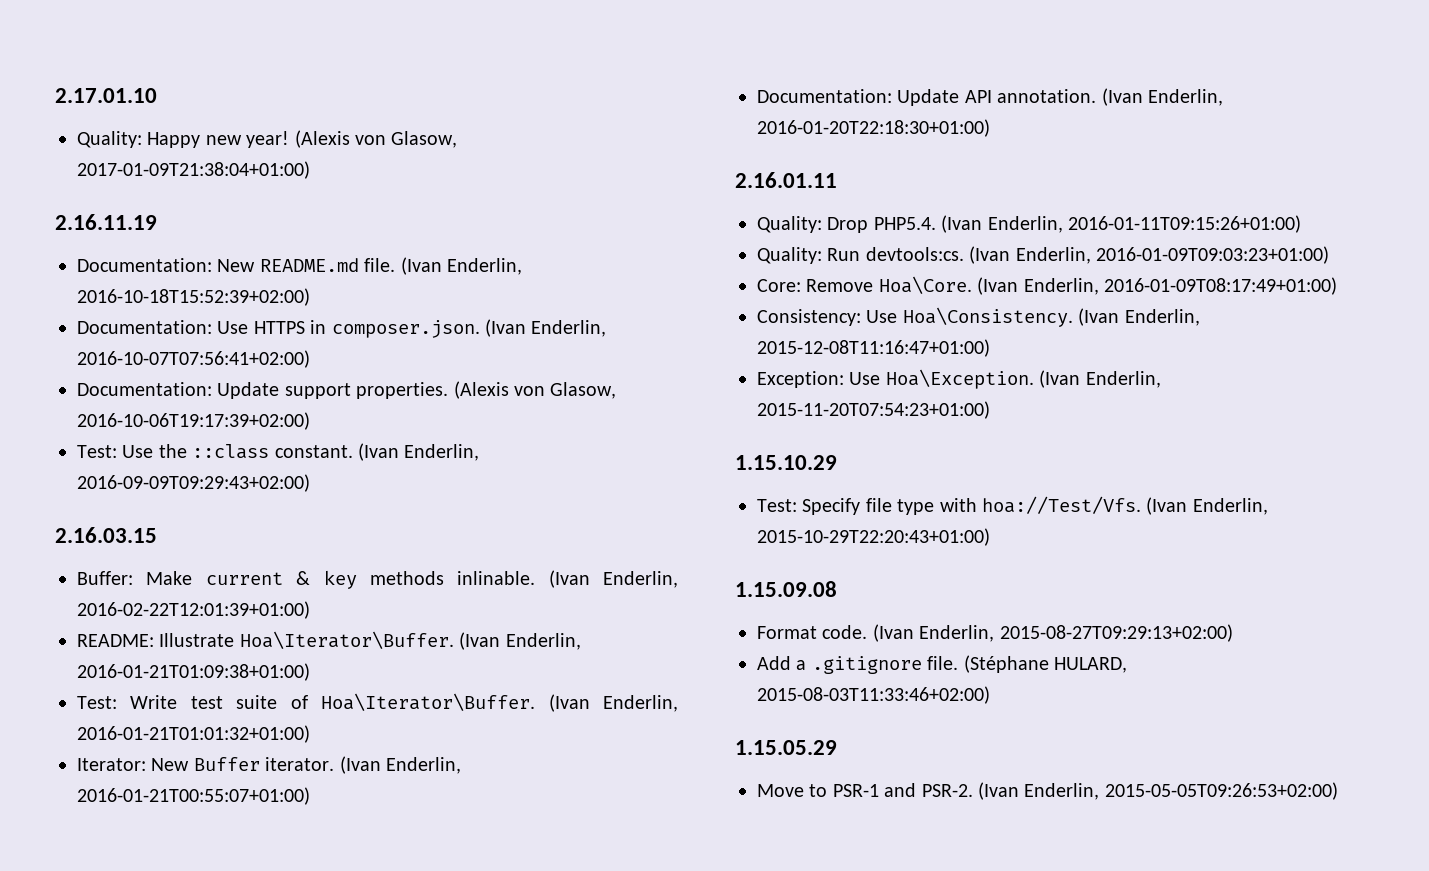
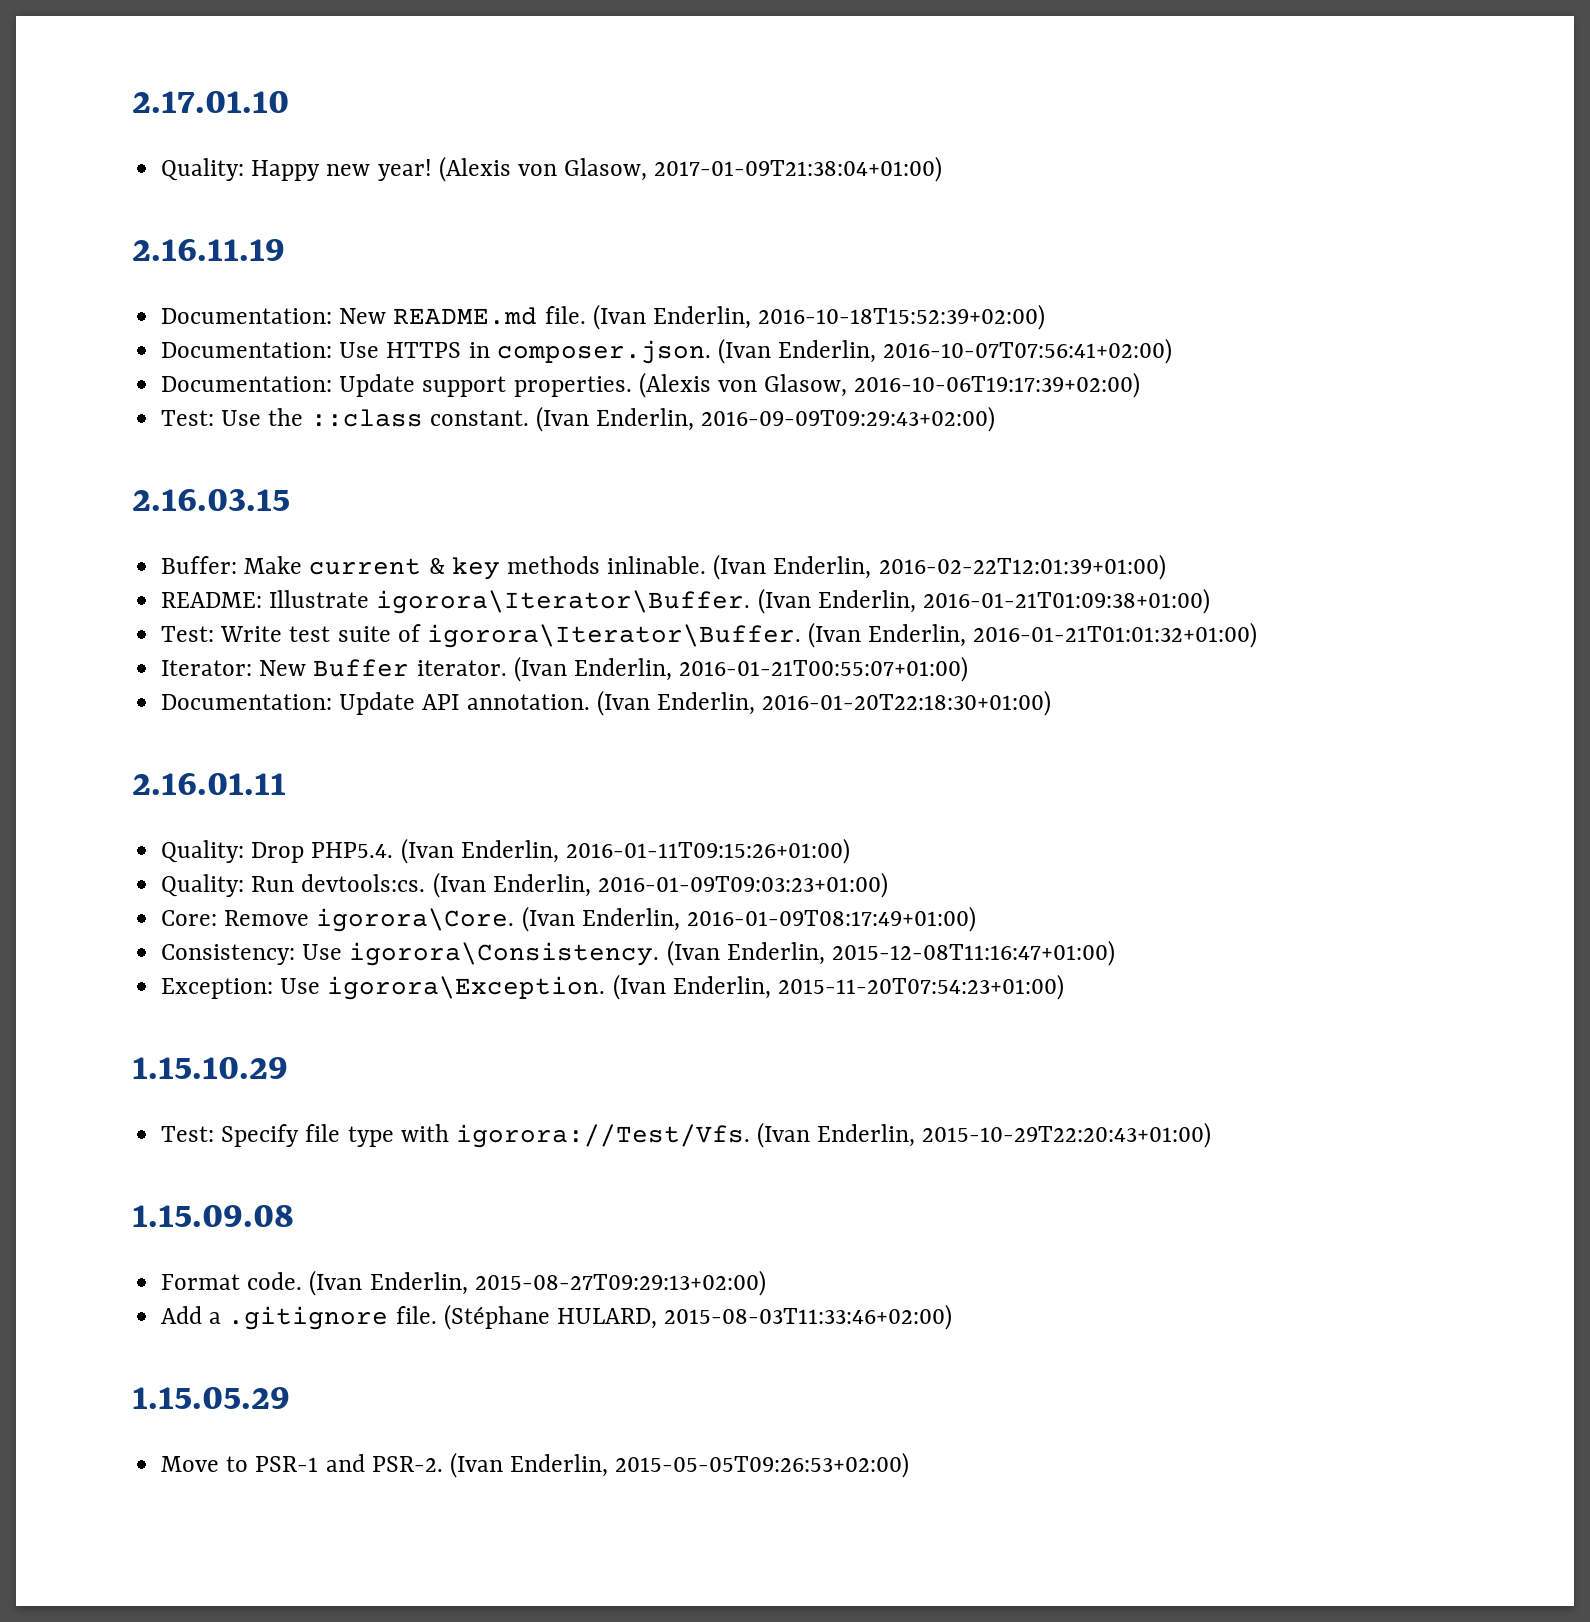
- README: Illustrate Hoa\Iterator\Buffer.
+ README: Illustrate igorora\Iterator\Buffer.
- Test: Write test suite of Hoa\Iterator\Buffer.
+ Test: Write test suite of igorora\Iterator\Buffer.
- Core: Remove Hoa\Core.
+ Core: Remove igorora\Core.
- Consistency: Use Hoa\Consistency.
+ Consistency: Use igorora\Consistency.
- Exception: Use Hoa\Exception.
+ Exception: Use igorora\Exception.
- Test: Specify file type with hoa://Test/Vfs.
+ Test: Specify file type with igorora://Test/Vfs.

